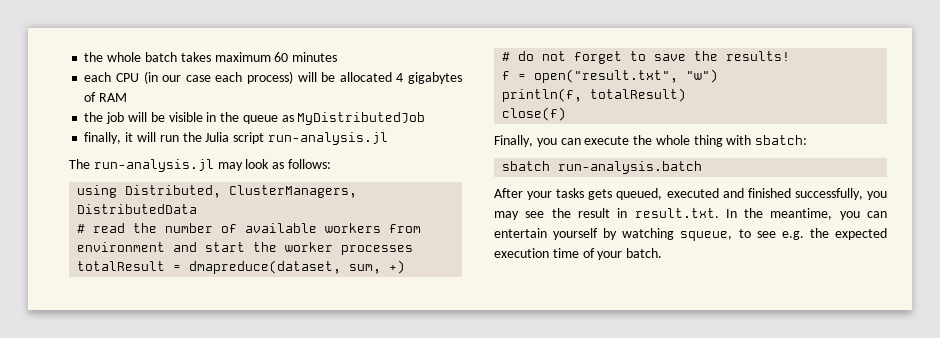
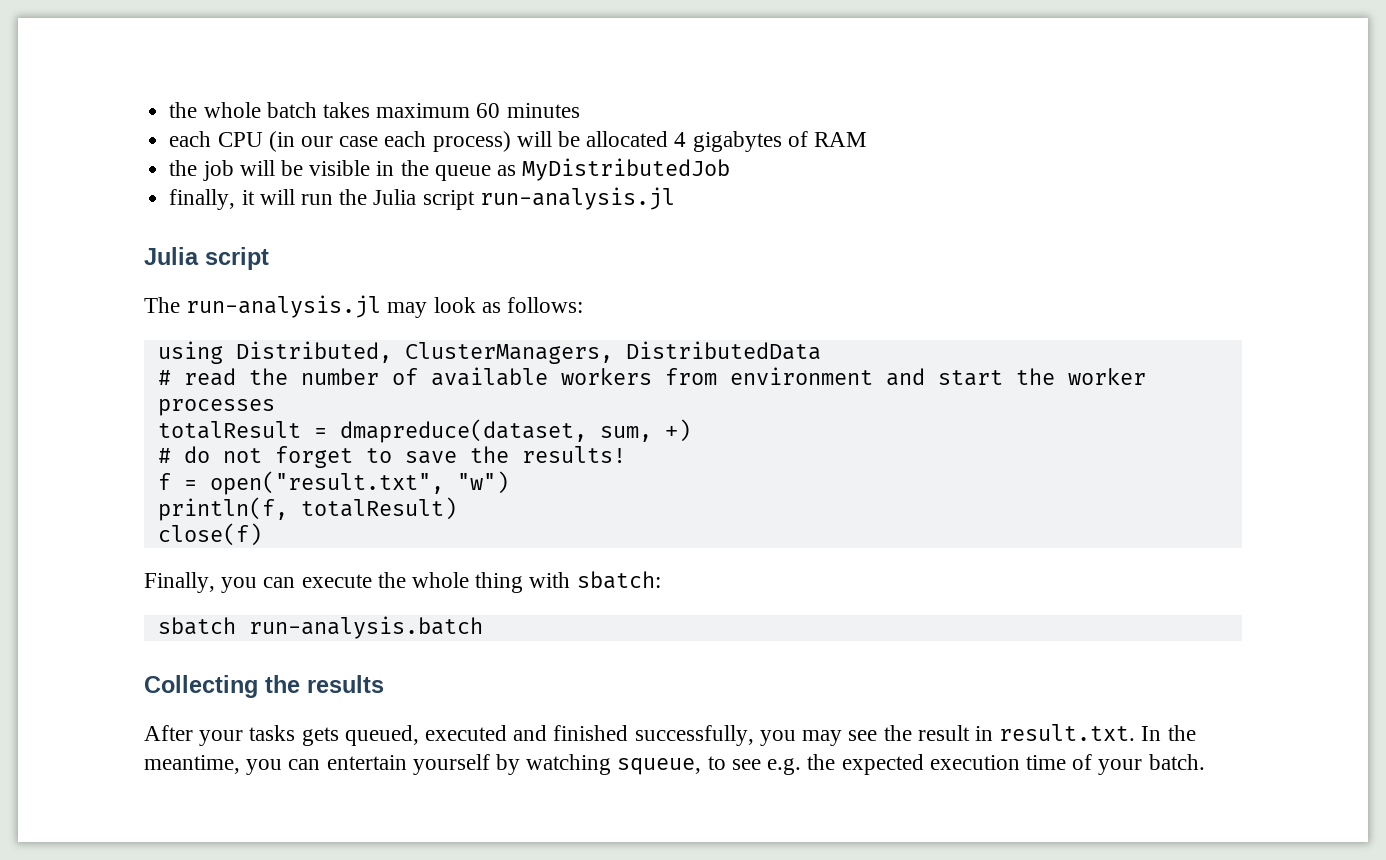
  finally, it will run the Julia script run-analysis.jl
+ Julia script
+ Collecting the results

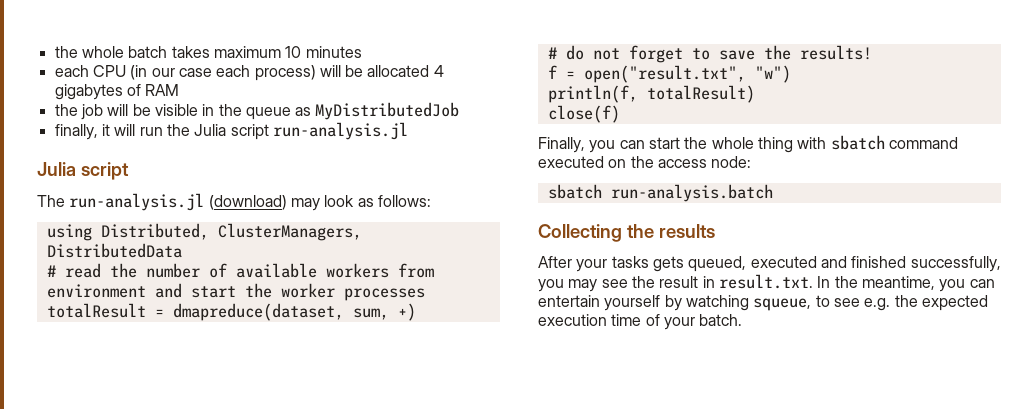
- the whole batch takes maximum 60 minutes
+ the whole batch takes maximum 10 minutes
- The run-analysis.jl may look as follows:
+ The run-analysis.jl (download) may look as follows:
- Finally, you can execute the whole thing with sbatch:
+ Finally, you can start the whole thing with sbatch command executed on the access node:

